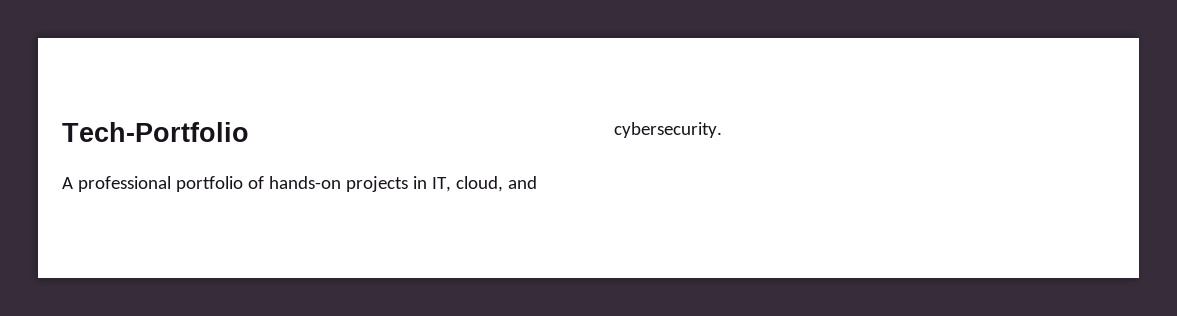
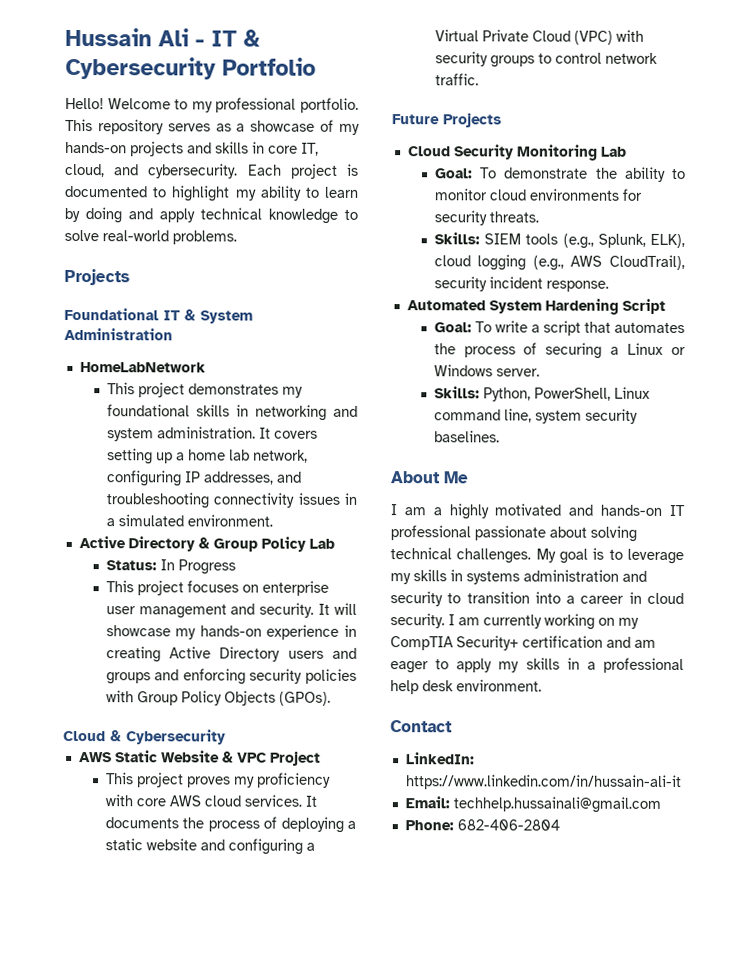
- Tech-Portfolio
- A professional portfolio of hands-on projects in IT, cloud, and cybersecurity.
+ Hussain Ali - IT & Cybersecurity Portfolio
+ Hello! Welcome to my professional portfolio. This repository serves as a showcase of my hands-on projects and skills in core IT, cloud, and cybersecurity. Each project is documented to highlight my ability to learn by doing and apply technical knowledge to solve real-world problems.
+ Projects
+ Foundational IT & System Administration
+ HomeLabNetwork
+ This project demonstrates my foundational skills in networking and system administration. It covers setting up a home lab network, configuring IP addresses, and troubleshooting connectivity issues in a simulated environment.
+ Active Directory & Group Policy Lab
+ Status: In Progress
+ This project focuses on enterprise user management and security. It will showcase my hands-on experience in creating Active Directory users and groups and enforcing security policies with Group Policy Objects (GPOs).
+ Cloud & Cybersecurity
+ AWS Static Website & VPC Project
+ This project proves my proficiency with core AWS cloud services. It documents the process of deploying a static website and configuring a Virtual Private Cloud (VPC) with security groups to control network traffic.
+ Future Projects
+ Cloud Security Monitoring Lab
+ Goal: To demonstrate the ability to monitor cloud environments for security threats.
+ Skills: SIEM tools (e.g., Splunk, ELK), cloud logging (e.g., AWS CloudTrail), security incident response.
+ Automated System Hardening Script
+ Goal: To write a script that automates the process of securing a Linux or Windows server.
+ Skills: Python, PowerShell, Linux command line, system security baselines.
+ About Me
+ I am a highly motivated and hands-on IT professional passionate about solving technical challenges. My goal is to leverage my skills in systems administration and security to transition into a career in cloud security. I am currently working on my CompTIA Security+ certification and am eager to apply my skills in a professional help desk environment.
+ Contact
+ LinkedIn: https://www.linkedin.com/in/hussain-ali-it
+ Email: techhelp.hussainali@gmail.com
+ Phone: 682-406-2804

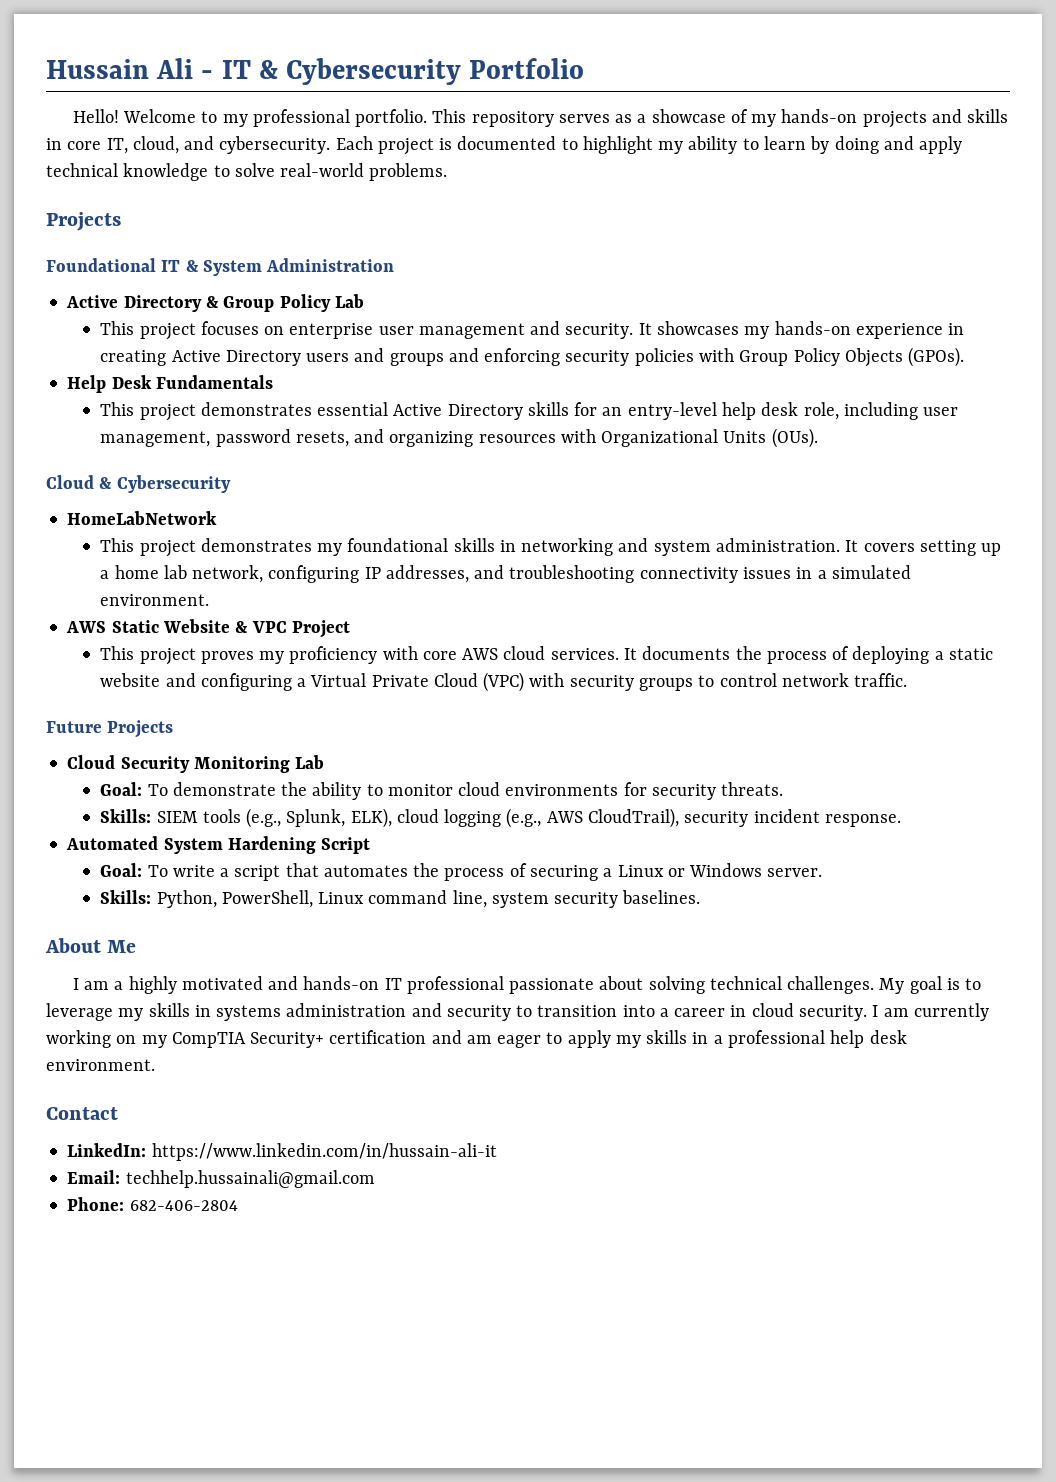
+ Active Directory & Group Policy Lab
+ This project focuses on enterprise user management and security. It showcases my hands-on experience in creating Active Directory users and groups and enforcing security policies with Group Policy Objects (GPOs).
+ Help Desk Fundamentals
+ This project demonstrates essential Active Directory skills for an entry-level help desk role, including user management, password resets, and organizing resources with Organizational Units (OUs).
+ Cloud & Cybersecurity
- Active Directory & Group Policy Lab
- Status: In Progress
- This project focuses on enterprise user management and security. It will showcase my hands-on experience in creating Active Directory users and groups and enforcing security policies with Group Policy Objects (GPOs).
- Cloud & Cybersecurity

